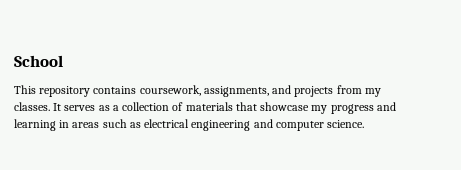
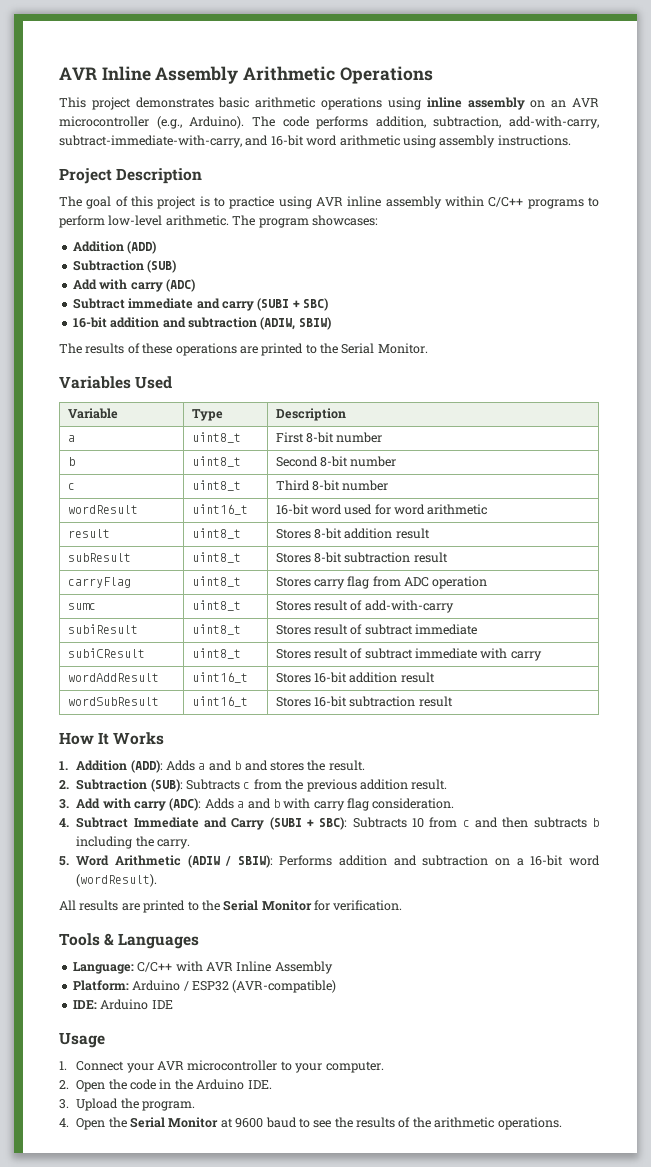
- School
- This repository contains coursework, assignments, and projects from my classes. It serves as a collection of materials that showcase my progress and learning in areas such as electrical engineering and computer science.
+ AVR Inline Assembly Arithmetic Operations
+ This project demonstrates basic arithmetic operations using inline assembly on an AVR microcontroller (e.g., Arduino). The code performs addition, subtraction, add-with-carry, subtract-immediate-with-carry, and 16-bit word arithmetic using assembly instructions.
+ Project Description
+ The goal of this project is to practice using AVR inline assembly within C/C++ programs to perform low-level arithmetic. The program showcases:
+ Addition (ADD)
+ Subtraction (SUB)
+ Add with carry (ADC)
+ Subtract immediate and carry (SUBI + SBC)
+ 16-bit addition and subtraction (ADIW, SBIW)
+ The results of these operations are printed to the Serial Monitor.
+ Variables Used
+ Variable | Type | Description
+ a | uint8_t | First 8-bit number
+ b | uint8_t | Second 8-bit number
+ c | uint8_t | Third 8-bit number
+ wordResult | uint16_t | 16-bit word used for word arithmetic
+ result | uint8_t | Stores 8-bit addition result
+ subResult | uint8_t | Stores 8-bit subtraction result
+ carryFlag | uint8_t | Stores carry flag from ADC operation
+ sumc | uint8_t | Stores result of add-with-carry
+ subiResult | uint8_t | Stores result of subtract immediate
+ subiCResult | uint8_t | Stores result of subtract immediate with carry
+ wordAddResult | uint16_t | Stores 16-bit addition result
+ wordSubResult | uint16_t | Stores 16-bit subtraction result
+ How It Works
+ 1. Addition (ADD): Adds a and b and stores the result.
+ 2. Subtraction (SUB): Subtracts c from the previous addition result.
+ 3. Add with carry (ADC): Adds a and b with carry flag consideration.
+ 4. Subtract Immediate and Carry (SUBI + SBC): Subtracts 10 from c and then subtracts b including the carry.
+ 5. Word Arithmetic (ADIW / SBIW): Performs addition and subtraction on a 16-bit word (wordResult).
+ All results are printed to the Serial Monitor for verification.
+ Tools & Languages
+ Language: C/C++ with AVR Inline Assembly
+ Platform: Arduino / ESP32 (AVR-compatible)
+ IDE: Arduino IDE
+ Usage
+ 1. Connect your AVR microcontroller to your computer.
+ 2. Open the code in the Arduino IDE.
+ 3. Upload the program.
+ 4. Open the Serial Monitor at 9600 baud to see the results of the arithmetic operations.

